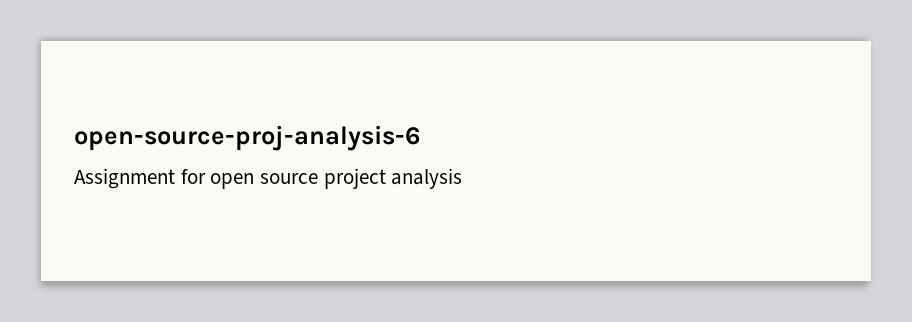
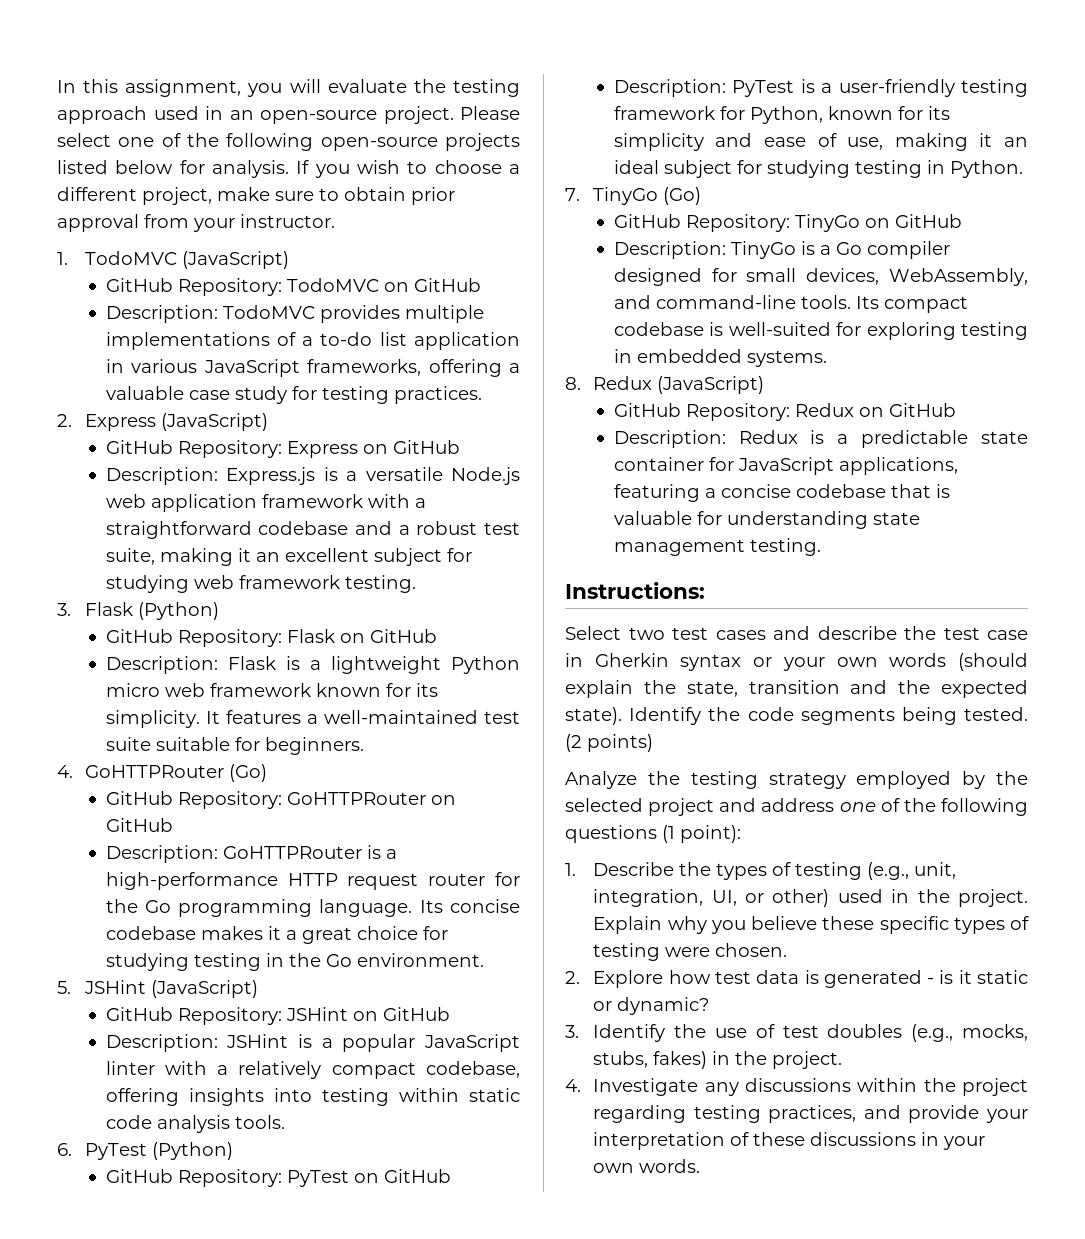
- open-source-proj-analysis-6
- Assignment for open source project analysis
+ In this assignment, you will evaluate the testing approach used in an open-source project. Please select one of the following open-source projects listed below for analysis. If you wish to choose a different project, make sure to obtain prior approval from your instructor.
+ 1. TodoMVC (JavaScript)
+ GitHub Repository: TodoMVC on GitHub
+ Description: TodoMVC provides multiple implementations of a to-do list application in various JavaScript frameworks, offering a valuable case study for testing practices.
+ 2. Express (JavaScript)
+ GitHub Repository: Express on GitHub
+ Description: Express.js is a versatile Node.js web application framework with a straightforward codebase and a robust test suite, making it an excellent subject for studying web framework testing.
+ 3. Flask (Python)
+ GitHub Repository: Flask on GitHub
+ Description: Flask is a lightweight Python micro web framework known for its simplicity. It features a well-maintained test suite suitable for beginners.
+ 4. GoHTTPRouter (Go)
+ GitHub Repository: GoHTTPRouter on GitHub
+ Description: GoHTTPRouter is a high-performance HTTP request router for the Go programming language. Its concise codebase makes it a great choice for studying testing in the Go environment.
+ 5. JSHint (JavaScript)
+ GitHub Repository: JSHint on GitHub
+ Description: JSHint is a popular JavaScript linter with a relatively compact codebase, offering insights into testing within static code analysis tools.
+ 6. PyTest (Python)
+ GitHub Repository: PyTest on GitHub
+ Description: PyTest is a user-friendly testing framework for Python, known for its simplicity and ease of use, making it an ideal subject for studying testing in Python.
+ 7. TinyGo (Go)
+ GitHub Repository: TinyGo on GitHub
+ Description: TinyGo is a Go compiler designed for small devices, WebAssembly, and command-line tools. Its compact codebase is well-suited for exploring testing in embedded systems.
+ 8. Redux (JavaScript)
+ GitHub Repository: Redux on GitHub
+ Description: Redux is a predictable state container for JavaScript applications, featuring a concise codebase that is valuable for understanding state management testing.
+ Instructions:
+ Select two test cases and describe the test case in Gherkin syntax or your own words (should explain the state, transition and the expected state). Identify the code segments being tested. (2 points)
+ Analyze the testing strategy employed by the selected project and address one of the following questions (1 point):
+ 1. Describe the types of testing (e.g., unit, integration, UI, or other) used in the project. Explain why you believe these specific types of testing were chosen.
+ 2. Explore how test data is generated - is it static or dynamic?
+ 3. Identify the use of test doubles (e.g., mocks, stubs, fakes) in the project.
+ 4. Investigate any discussions within the project regarding testing practices, and provide your interpretation of these discussions in your own words.

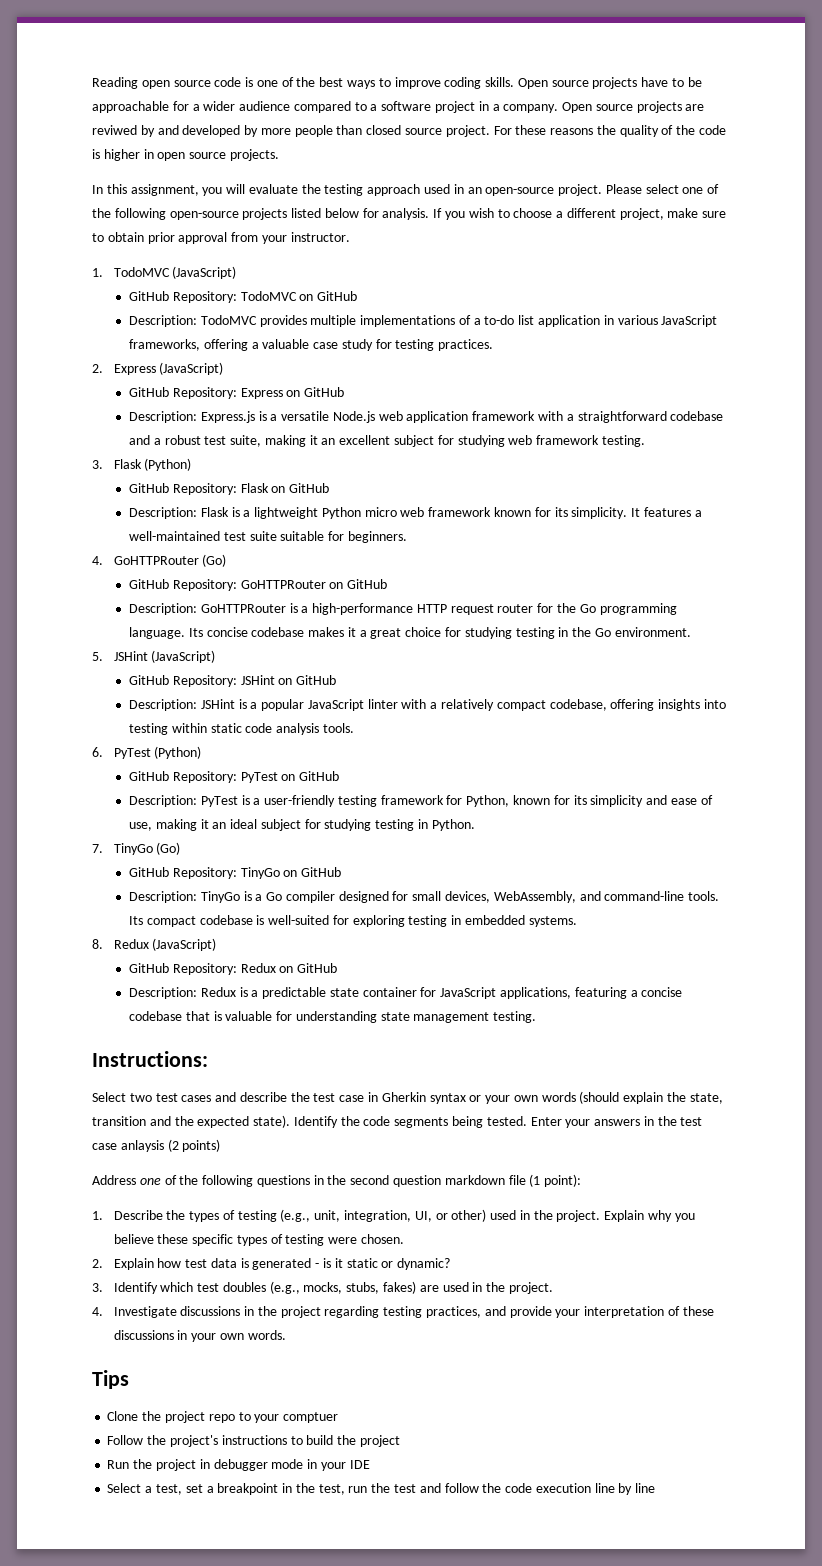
+ Reading open source code is one of the best ways to improve coding skills. Open source projects have to be approachable for a wider audience compared to a software project in a company. Open source projects are reviwed by and developed by more people than closed source project. For these reasons the quality of the code is higher in open source projects.
- (2 points)
- Analyze the testing strategy employed by the selected project and address one of the following questions (1 point):
+ Enter your answers in the test case anlaysis (2 points)
+ Address one of the following questions in the second question markdown file (1 point):
- 2. Explore how test data is generated - is it static or dynamic?
+ 2. Explain how test data is generated - is it static or dynamic?
- 3. Identify the use of test doubles (e.g., mocks, stubs, fakes) in the project.
+ 3. Identify which test doubles (e.g., mocks, stubs, fakes) are used in the project.
- 4. Investigate any discussions within the project regarding testing practices, and provide your interpretation of these discussions in your own words.
+ 4. Investigate discussions in the project regarding testing practices, and provide your interpretation of these discussions in your own words.
+ Tips
+ Clone the project repo to your comptuer
+ Follow the project's instructions to build the project
+ Run the project in debugger mode in your IDE
+ Select a test, set a breakpoint in the test, run the test and follow the code execution line by line

